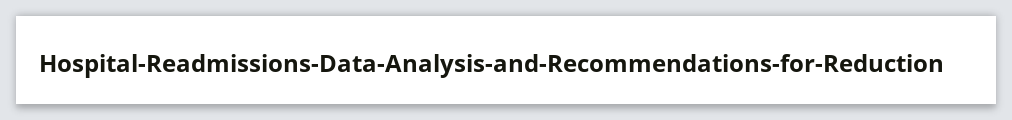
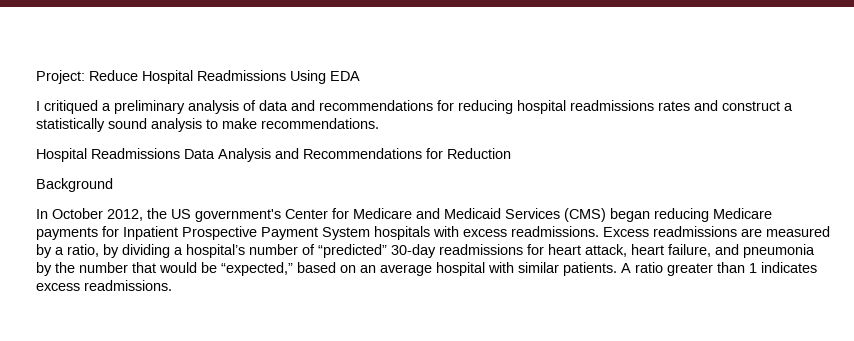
- Hospital-Readmissions-Data-Analysis-and-Recommendations-for-Reduction
+ Project: Reduce Hospital Readmissions Using EDA
+ I critiqued a preliminary analysis of data and recommendations for reducing hospital readmissions rates and construct a statistically sound analysis to make recommendations.
+ Hospital Readmissions Data Analysis and Recommendations for Reduction
+ Background
+ In October 2012, the US government's Center for Medicare and Medicaid Services (CMS) began reducing Medicare payments for Inpatient Prospective Payment System hospitals with excess readmissions. Excess readmissions are measured by a ratio, by dividing a hospital’s number of “predicted” 30-day readmissions for heart attack, heart failure, and pneumonia by the number that would be “expected,” based on an average hospital with similar patients. A ratio greater than 1 indicates excess readmissions.

